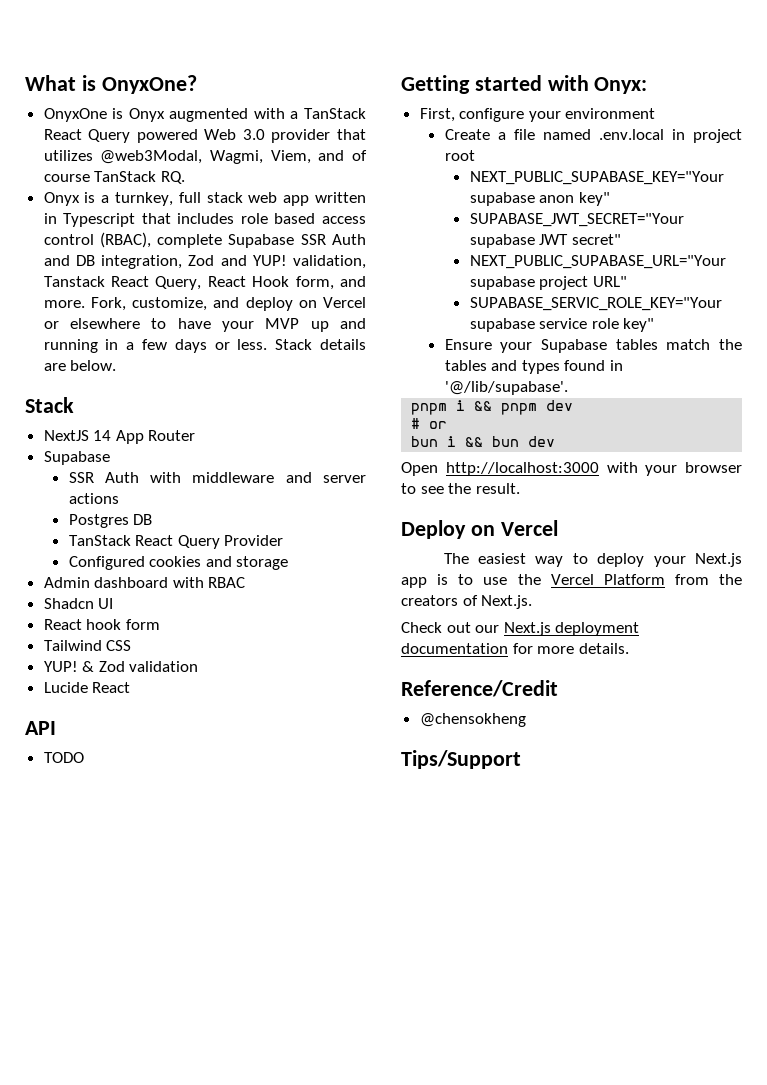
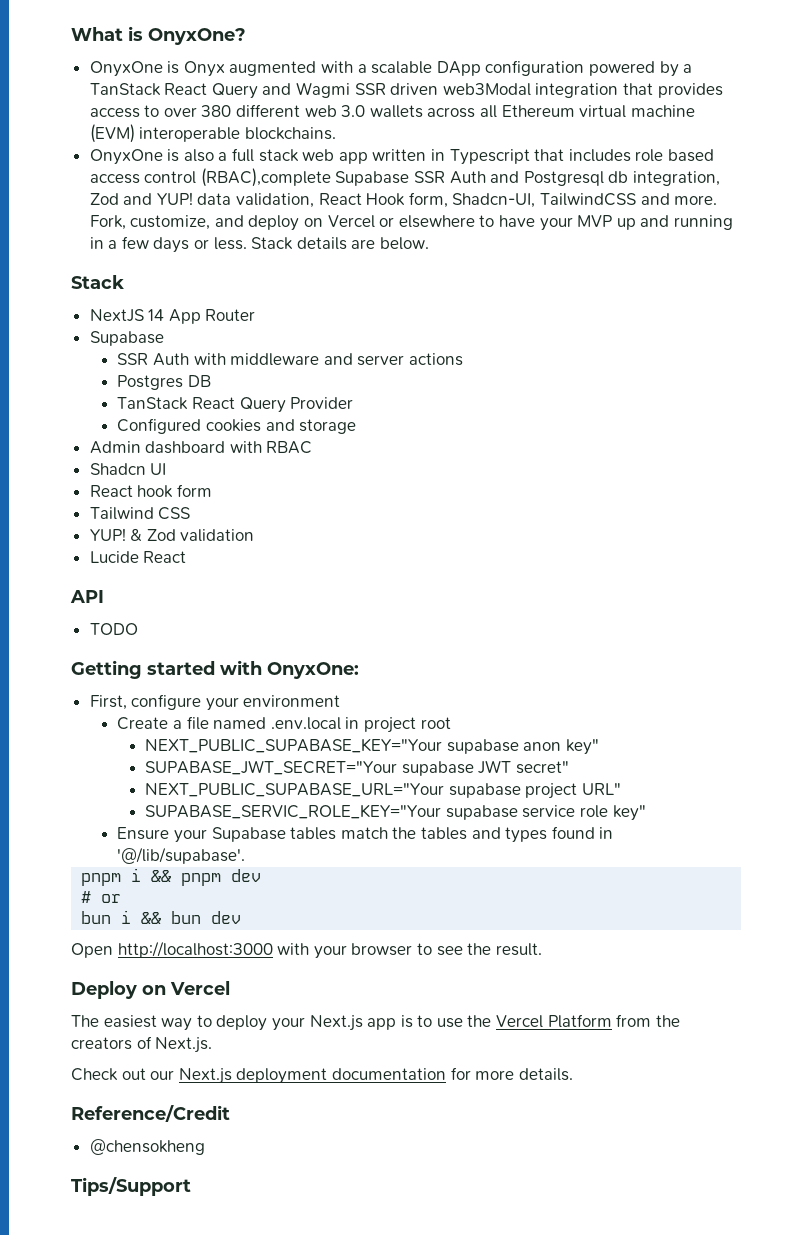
- OnyxOne is Onyx augmented with a TanStack React Query powered Web 3.0 provider that utilizes @web3Modal, Wagmi, Viem, and of course TanStack RQ.
- Onyx is a turnkey, full stack web app written in Typescript that includes role based access control (RBAC), complete Supabase SSR Auth and DB integration, Zod and YUP! validation, Tanstack React Query, React Hook form, and more.
+ OnyxOne is Onyx augmented with a scalable DApp configuration powered by a TanStack React Query and Wagmi SSR driven web3Modal integration that provides access to over 380 different web 3.0 wallets across all Ethereum virtual machine (EVM) interoperable blockchains.
+ OnyxOne is also a full stack web app written in Typescript that includes role based access control (RBAC),complete Supabase SSR Auth and Postgresql db integration, Zod and YUP! data validation, React Hook form, Shadcn-UI, TailwindCSS and more.
- Getting started with Onyx:
+ Getting started with OnyxOne:

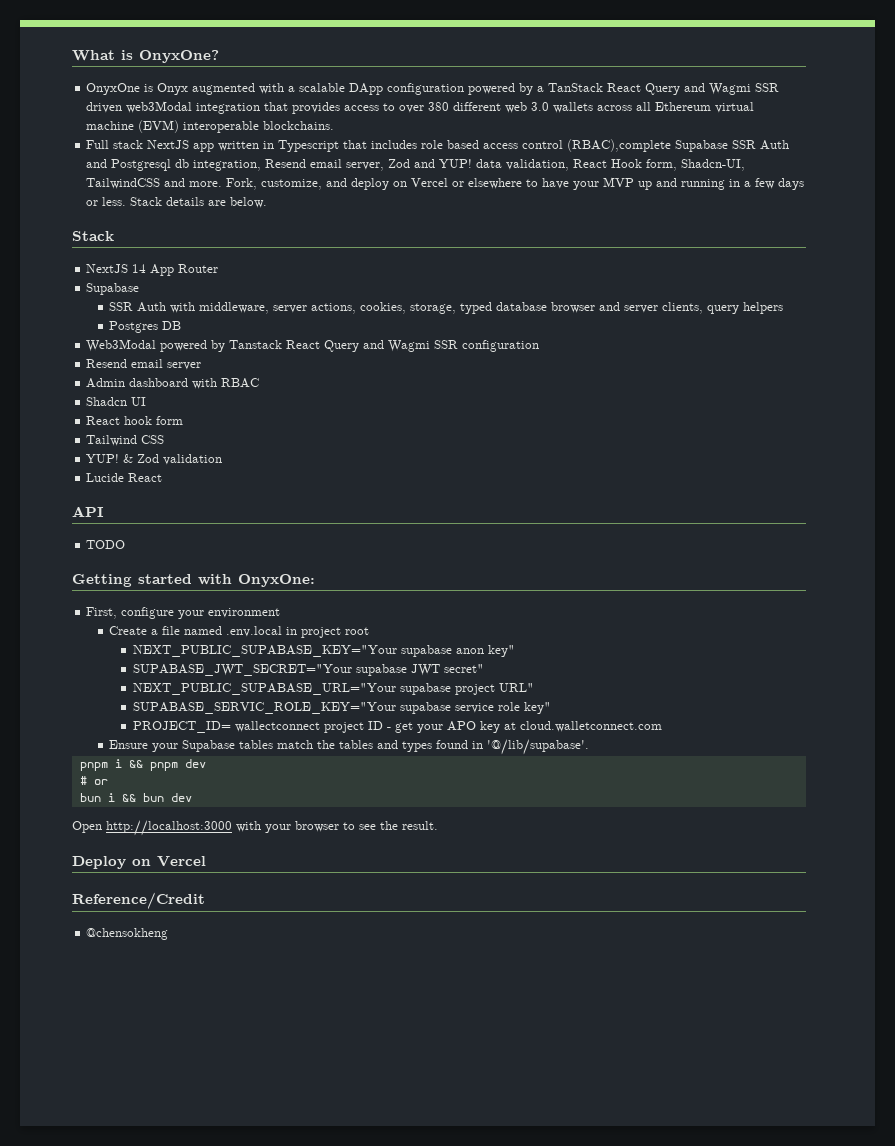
- OnyxOne is also a full stack web app written in Typescript that includes role based access control (RBAC),complete Supabase SSR Auth and Postgresql db integration, Zod and YUP! data validation, React Hook form, Shadcn-UI, TailwindCSS and more.
+ Full stack NextJS app written in Typescript that includes role based access control (RBAC),complete Supabase SSR Auth and Postgresql db integration, Resend email server, Zod and YUP! data validation, React Hook form, Shadcn-UI, TailwindCSS and more.
- SSR Auth with middleware and server actions
+ SSR Auth with middleware, server actions, cookies, storage, typed database browser and server clients, query helpers
  Postgres DB
- TanStack React Query Provider
- Configured cookies and storage
+ Web3Modal powered by Tanstack React Query and Wagmi SSR configuration
+ Resend email server
+ PROJECT_ID= wallectconnect project ID - get your APO key at cloud.walletconnect.com
- The easiest way to deploy your Next.js app is to use the Vercel Platform from the creators of Next.js.
- Check out our Next.js deployment documentation for more details.
- Tips/Support

